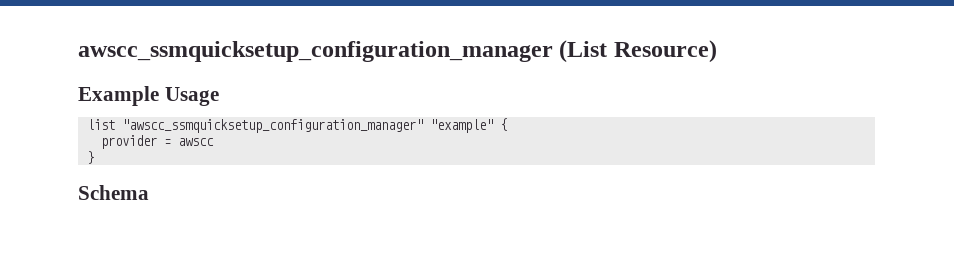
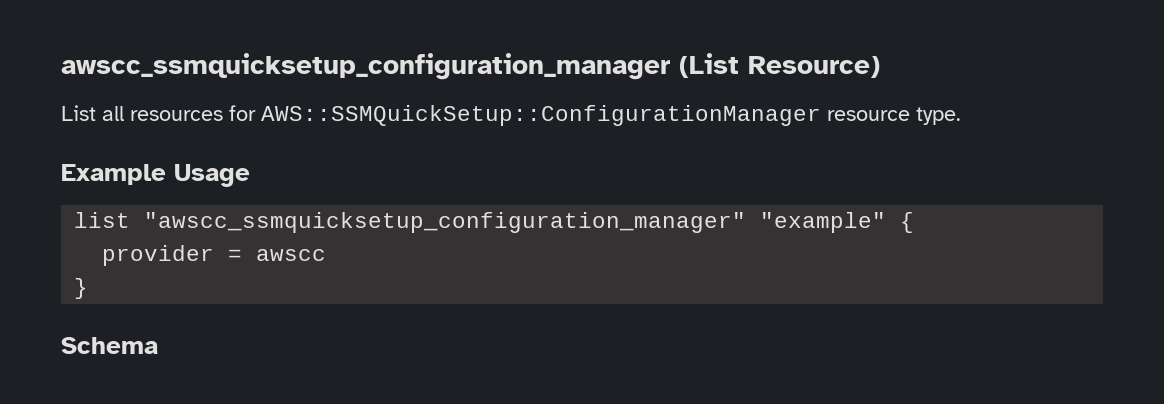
+ List all resources for AWS::SSMQuickSetup::ConfigurationManager resource type.

